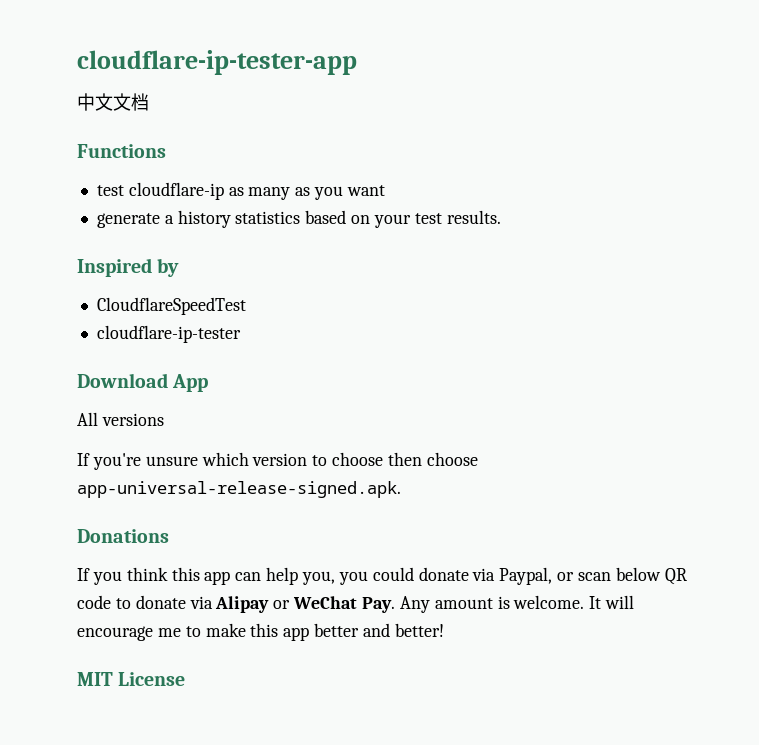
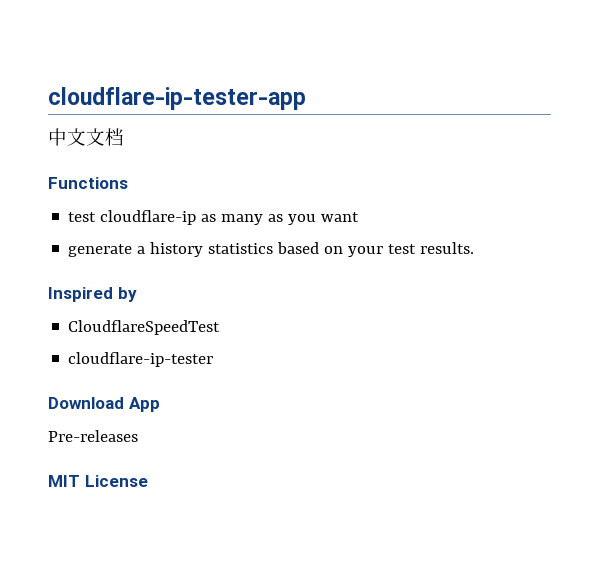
- All versions
- If you're unsure which version to choose then choose app-universal-release-signed.apk.
- Donations
- If you think this app can help you, you could donate via Paypal, or scan below QR code to donate via Alipay or WeChat Pay. Any amount is welcome. It will encourage me to make this app better and better!
+ Pre-releases

